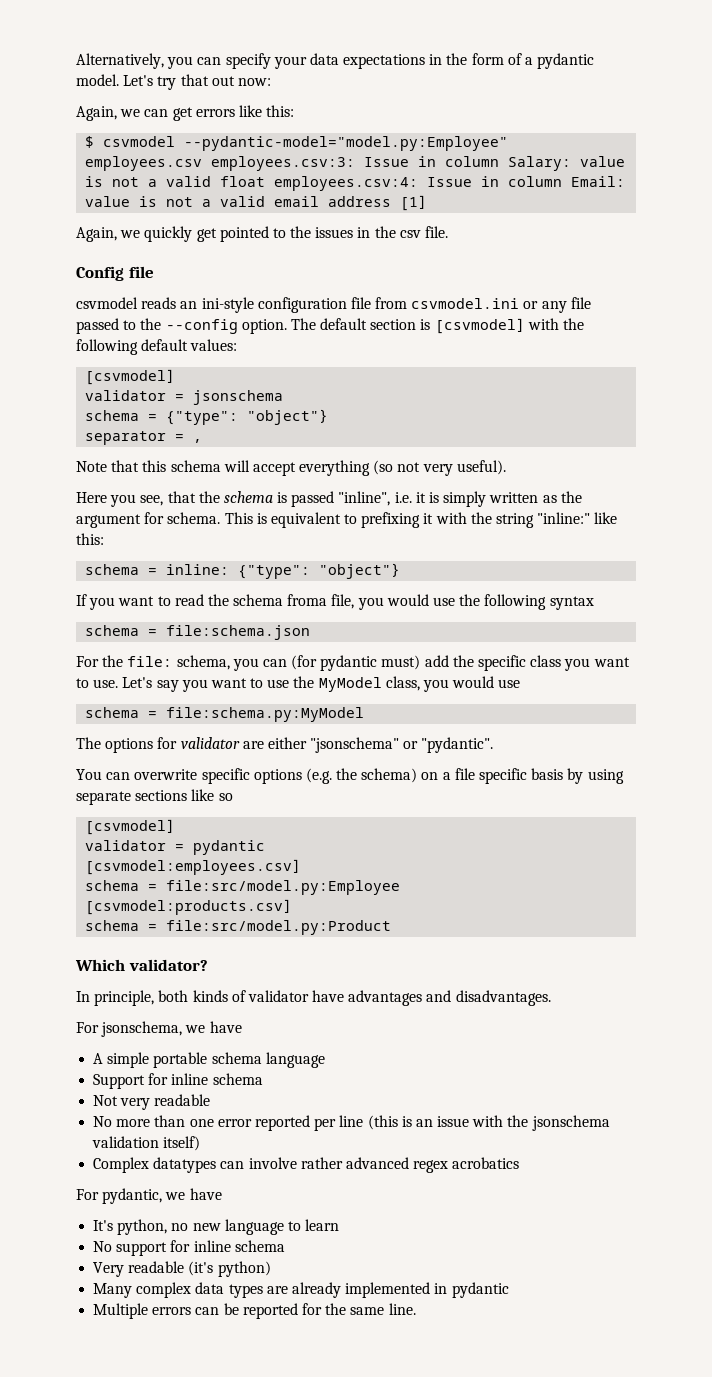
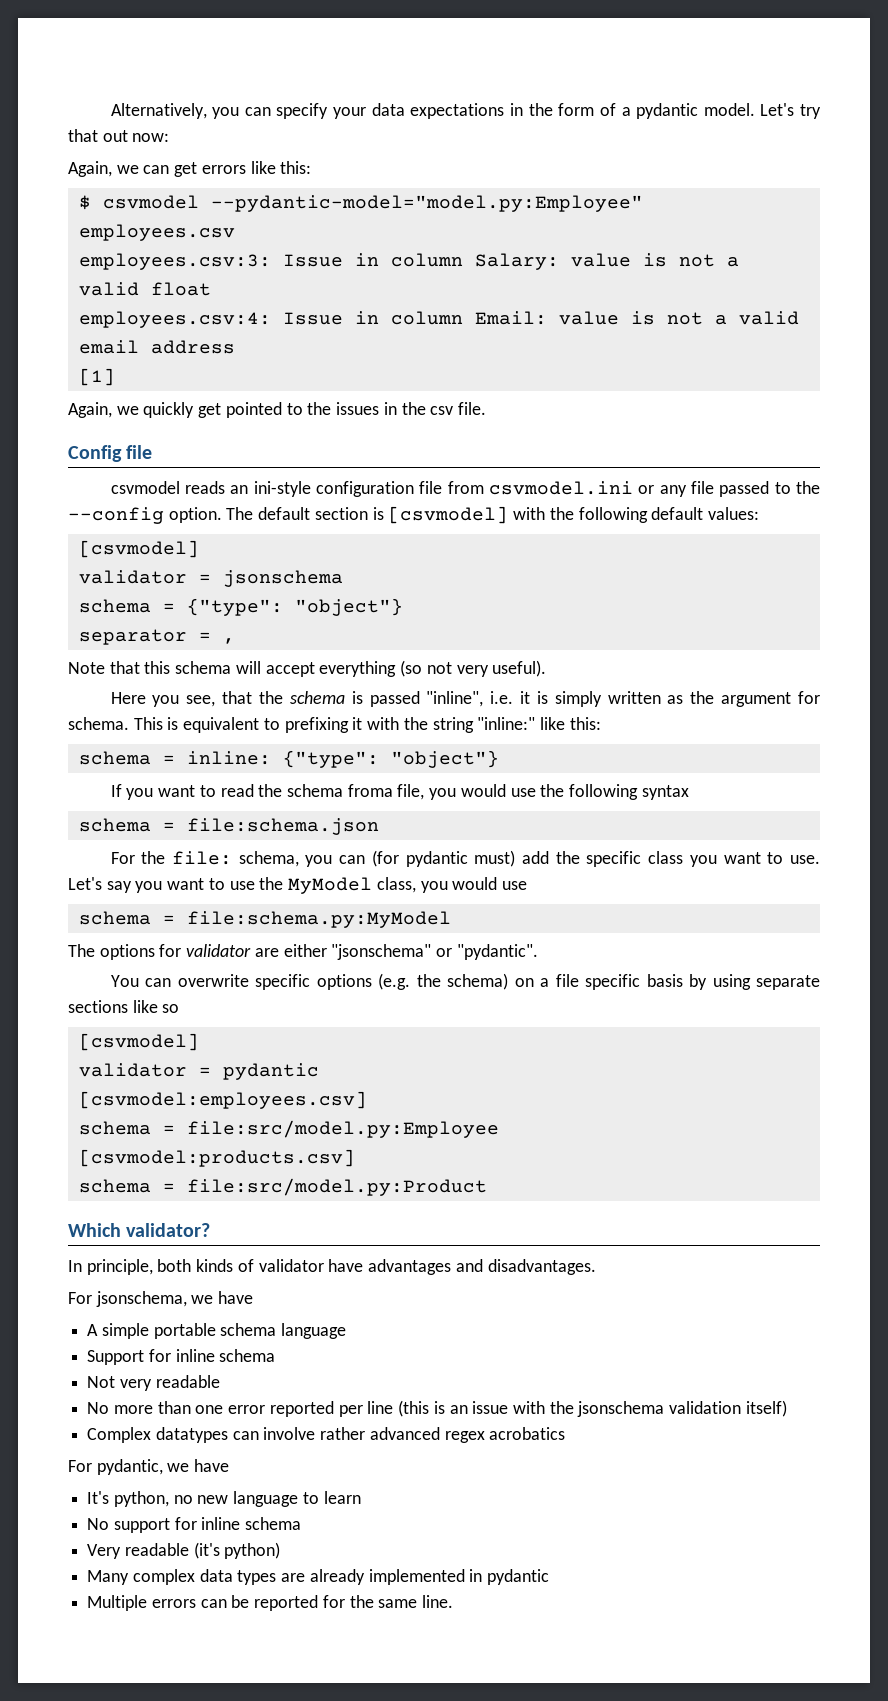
- $ csvmodel --pydantic-model="model.py:Employee" employees.csv employees.csv:3: Issue in column Salary: value is not a valid float employees.csv:4: Issue in column Email: value is not a valid email address [1]
+ $ csvmodel --pydantic-model="model.py:Employee" employees.csv
+ employees.csv:3: Issue in column Salary: value is not a valid float
+ employees.csv:4: Issue in column Email: value is not a valid email address
+ [1]

